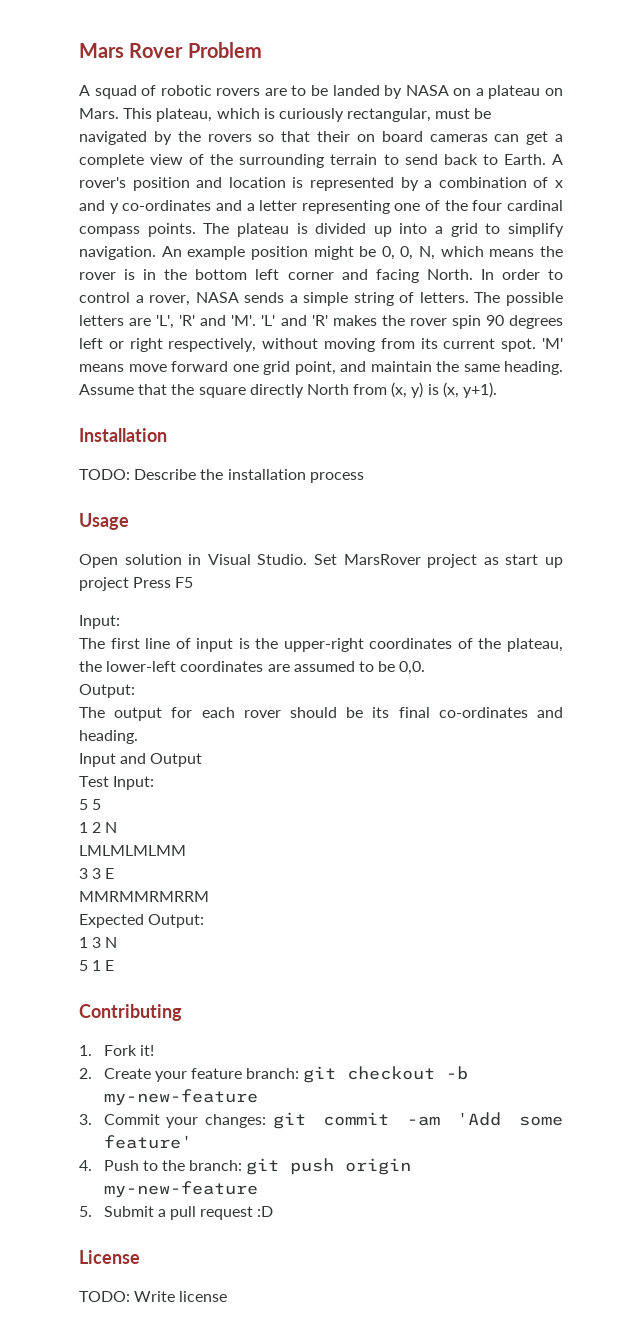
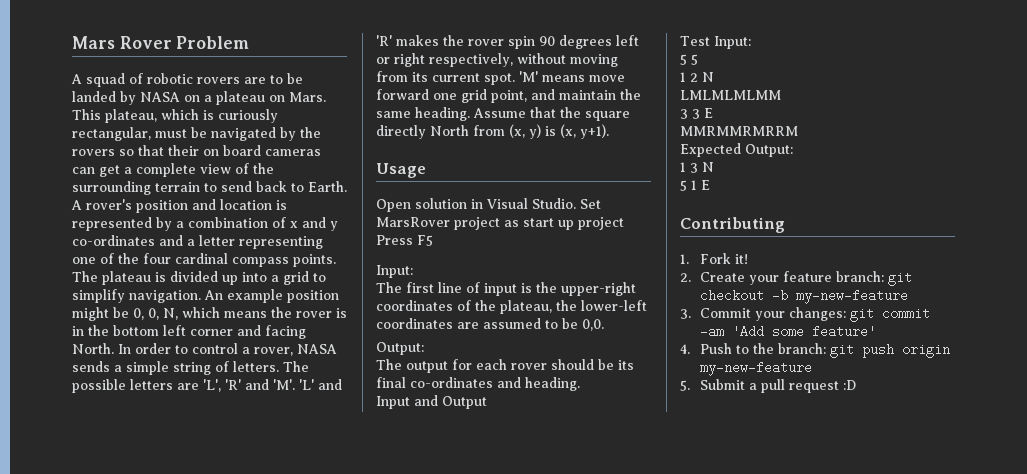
- Installation
- TODO: Describe the installation process
- License
- TODO: Write license

